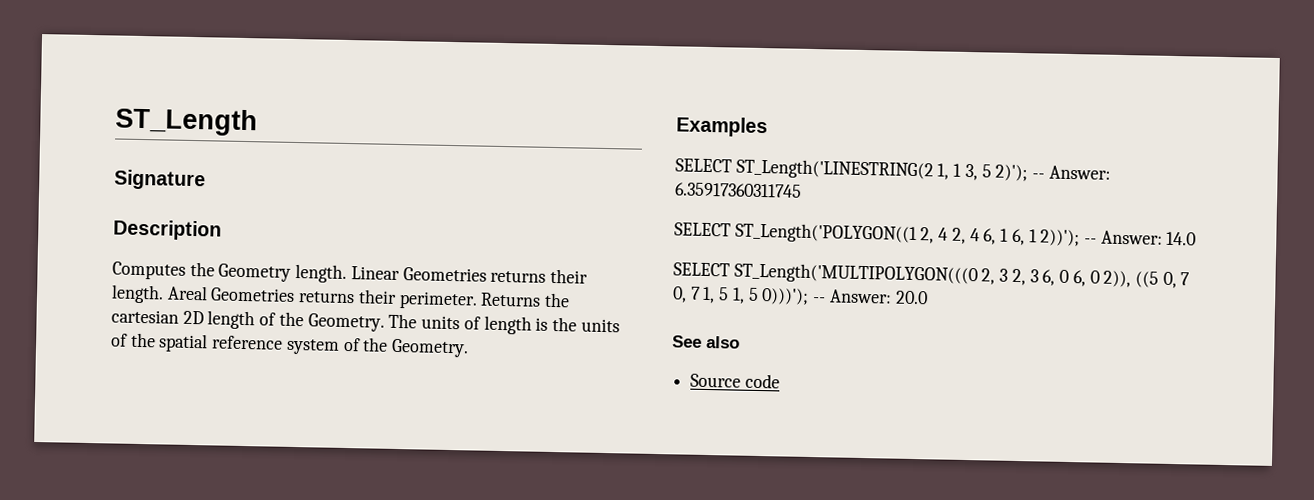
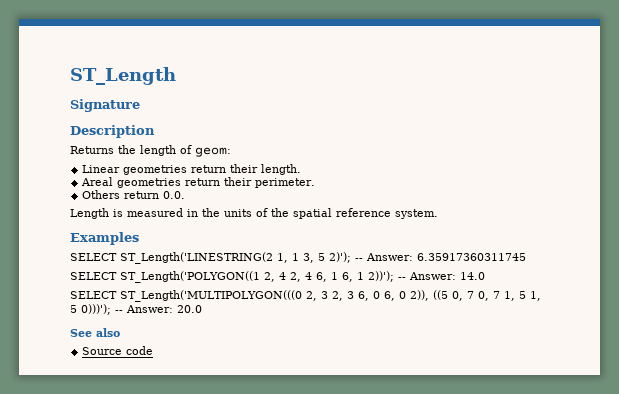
- Computes the Geometry length. Linear Geometries returns their length. Areal Geometries returns their perimeter. Returns the cartesian 2D length of the Geometry. The units of length is the units of the spatial reference system of the Geometry.
+ Returns the length of geom:
+ Linear geometries return their length.
+ Areal geometries return their perimeter.
+ Others return 0.0.
+ Length is measured in the units of the spatial reference system.

